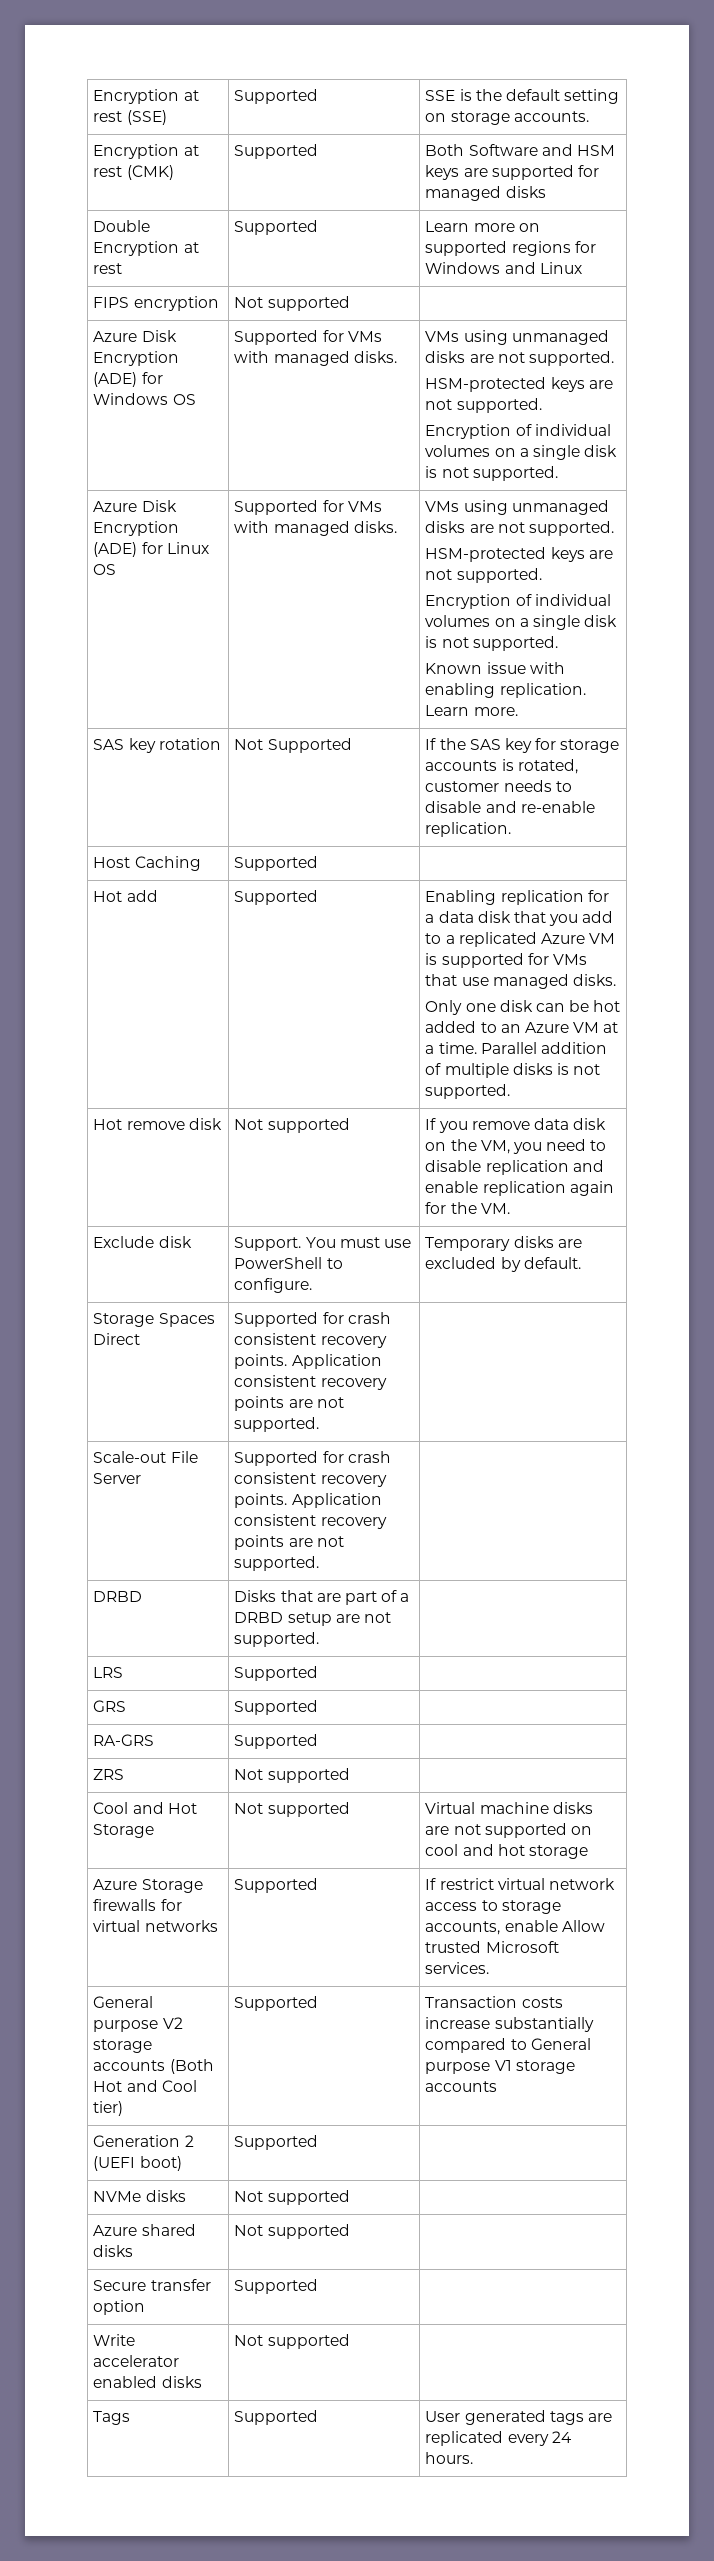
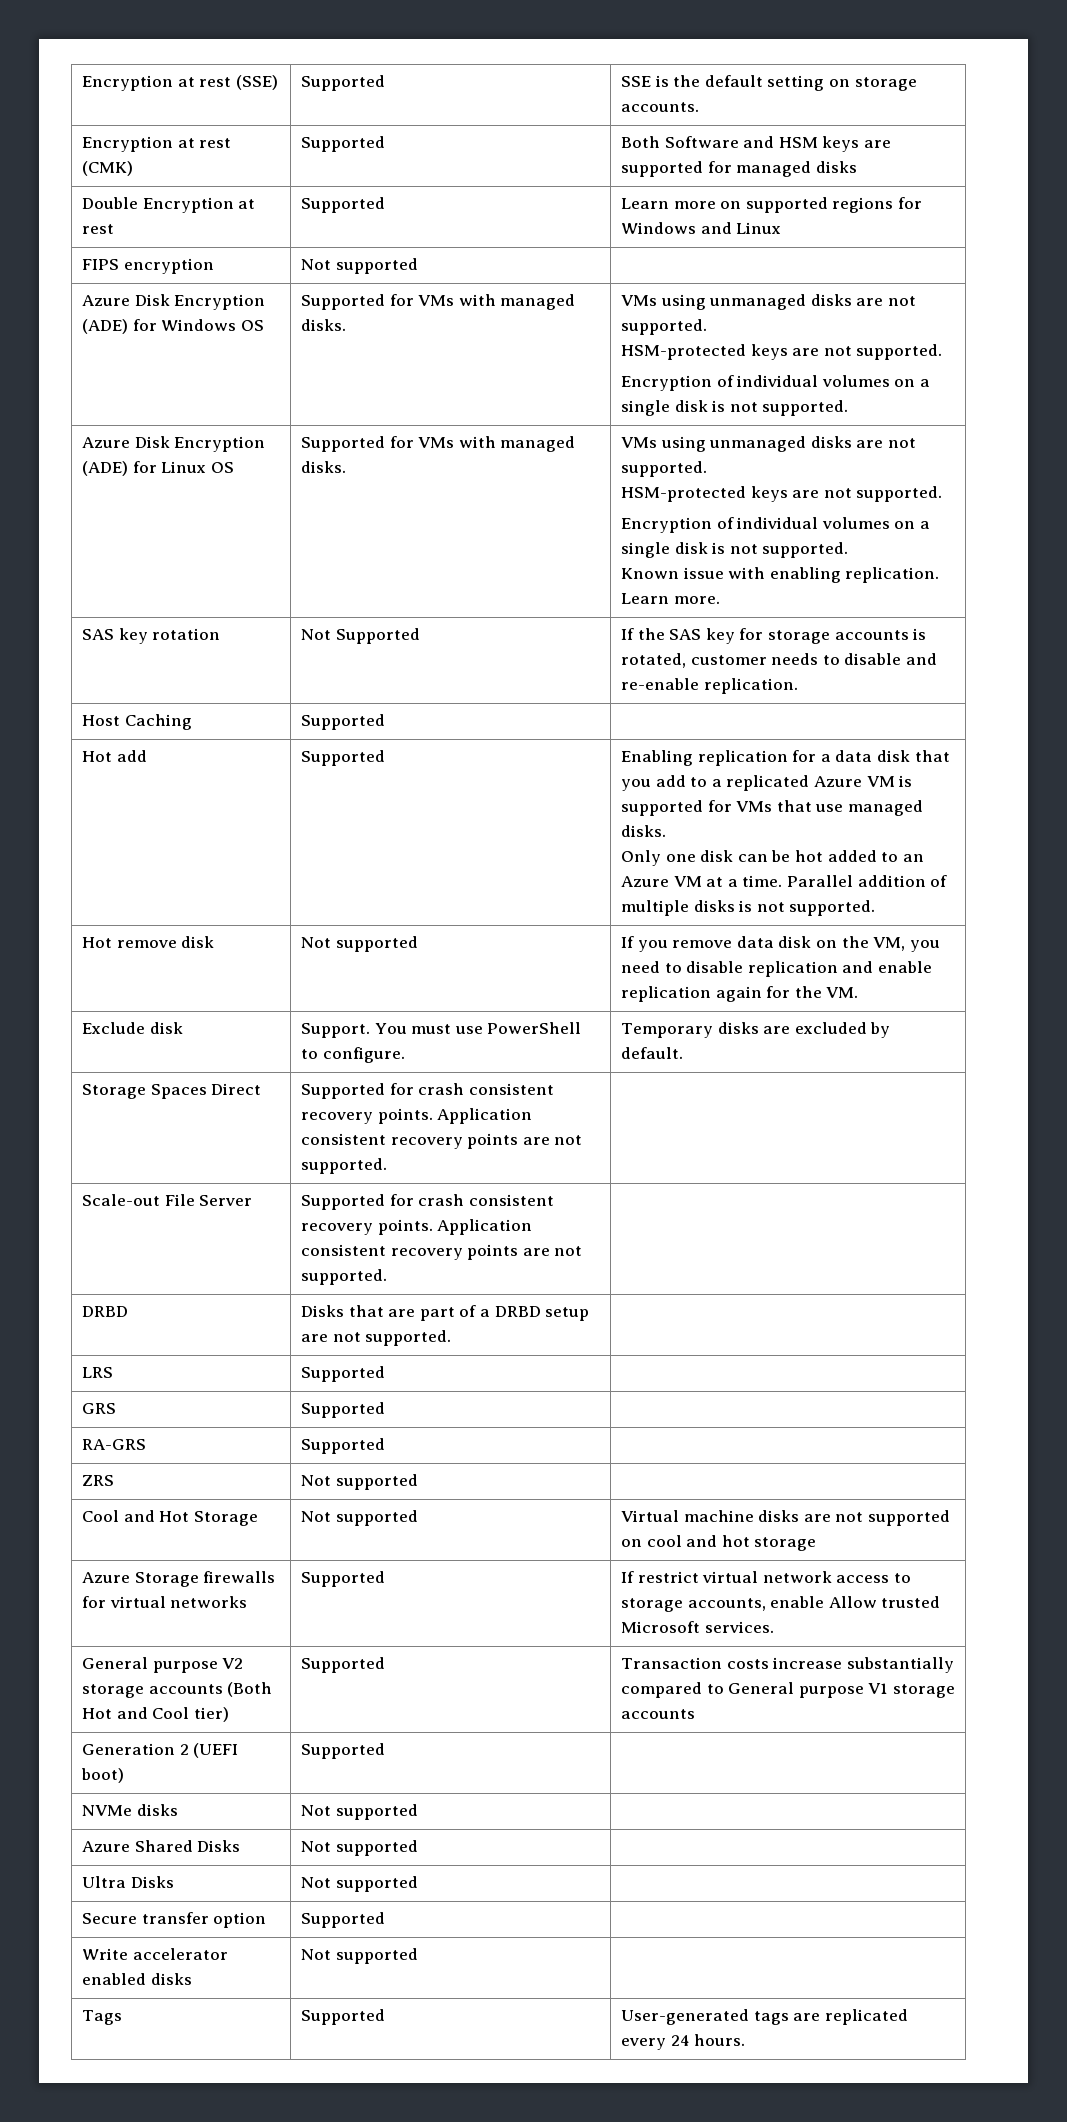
- Azure shared disks | Not supported |
+ Azure Shared Disks | Not supported |
+ Ultra Disks | Not supported |
- Tags | Supported | User generated tags are replicated every 24 hours.
+ Tags | Supported | User-generated tags are replicated every 24 hours.

